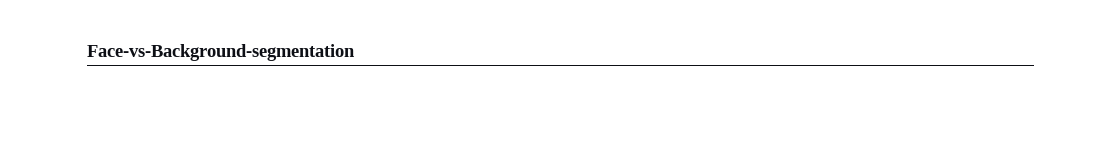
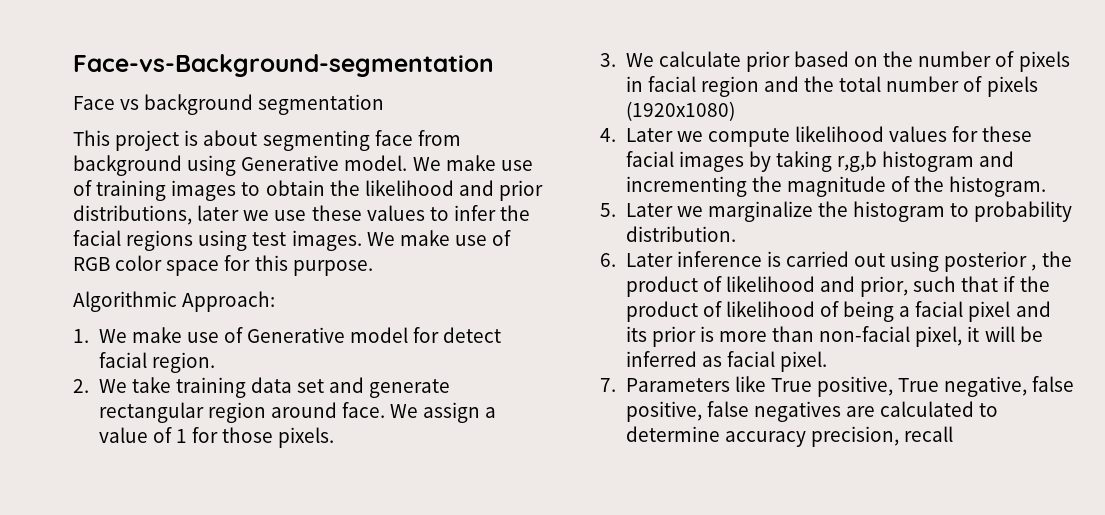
+ Face vs background segmentation
+ This project is about segmenting face from background using Generative model. We make use of training images to obtain the likelihood and prior distributions, later we use these values to infer the facial regions using test images. We make use of RGB color space for this purpose.
+ Algorithmic Approach:
+ 1. We make use of Generative model for detect facial region.
+ 2. We take training data set and generate rectangular region around face. We assign a value of 1 for those pixels.
+ 3. We calculate prior based on the number of pixels in facial region and the total number of pixels (1920x1080)
+ 4. Later we compute likelihood values for these facial images by taking r,g,b histogram and incrementing the magnitude of the histogram.
+ 5. Later we marginalize the histogram to probability distribution.
+ 6. Later inference is carried out using posterior , the product of likelihood and prior, such that if the product of likelihood of being a facial pixel and its prior is more than non-facial pixel, it will be inferred as facial pixel.
+ 7. Parameters like True positive, True negative, false positive, false negatives are calculated to determine accuracy precision, recall

